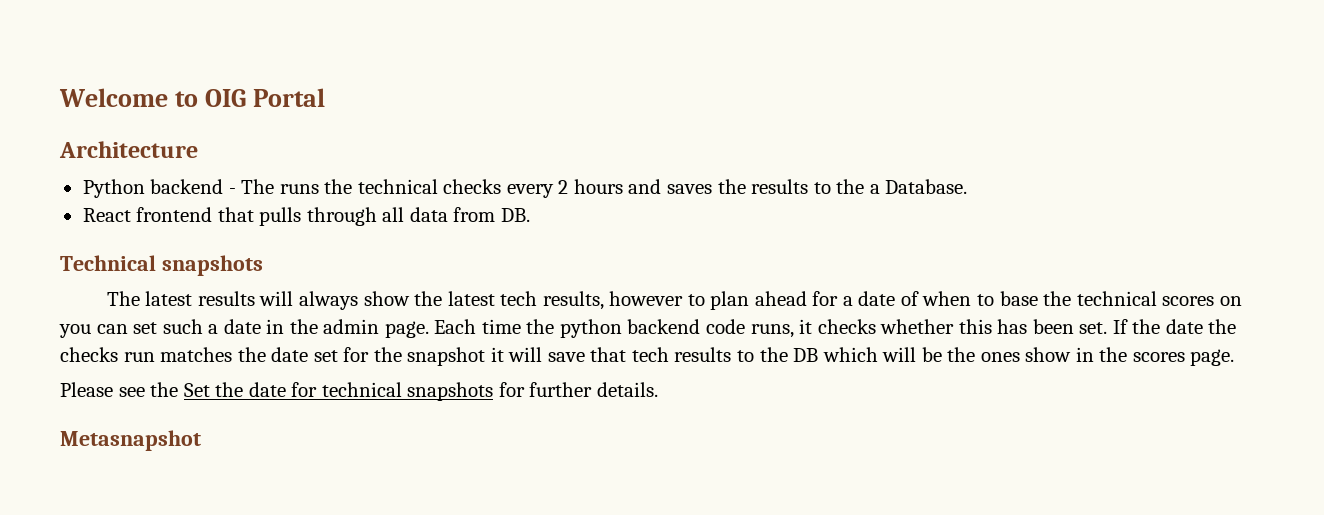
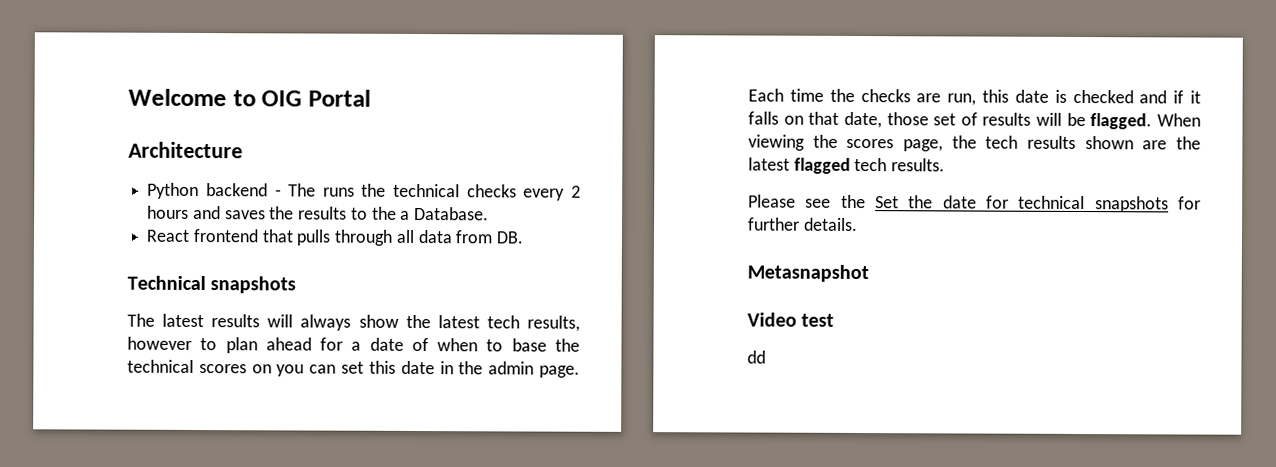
- The latest results will always show the latest tech results, however to plan ahead for a date of when to base the technical scores on you can set such a date in the admin page.
+ The latest results will always show the latest tech results, however to plan ahead for a date of when to base the technical scores on you can set this date in the admin page.
- Each time the python backend code runs, it checks whether this has been set. If the date the checks run matches the date set for the snapshot it will save that tech results to the DB which will be the ones show in the scores page.
+ Each time the checks are run, this date is checked and if it falls on that date, those set of results will be flagged. When viewing the scores page, the tech results shown are the latest flagged tech results.
+ Video test
+ dd

